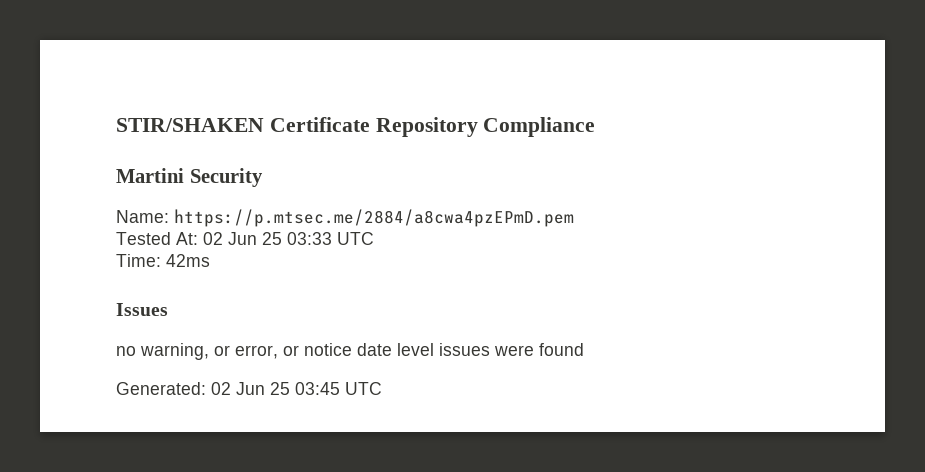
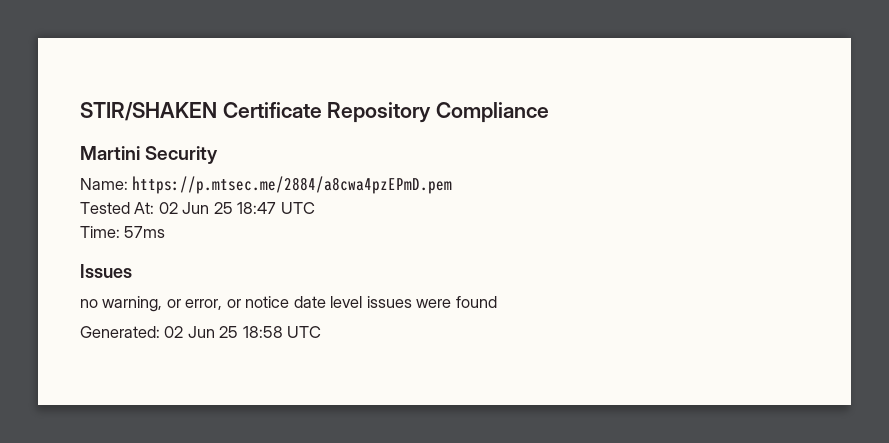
- Tested At: 02 Jun 25 03:33 UTC
+ Tested At: 02 Jun 25 18:47 UTC
- Time: 42ms
+ Time: 57ms
- Generated: 02 Jun 25 03:45 UTC
+ Generated: 02 Jun 25 18:58 UTC

